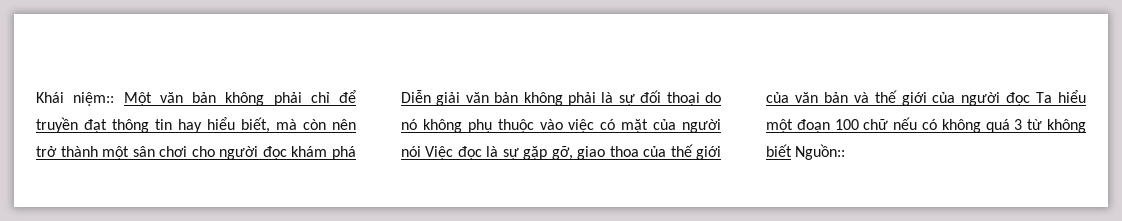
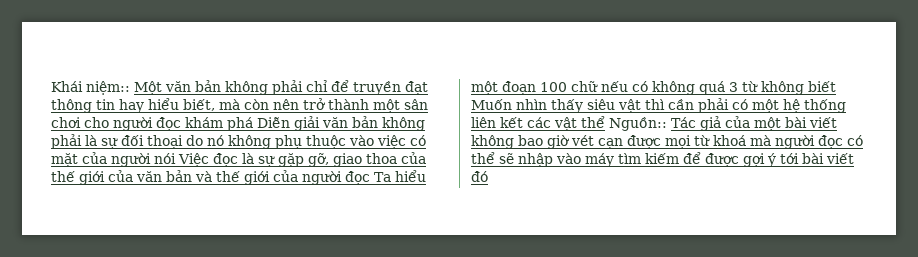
- Một văn bản không phải chỉ để truyền đạt thông tin hay hiểu biết, mà còn nên trở thành một sân chơi cho người đọc khám phá Diễn giải văn bản không phải là sự đối thoại do nó không phụ thuộc vào việc có mặt của người nói Việc đọc là sự gặp gỡ, giao thoa của thế giới của văn bản và thế giới của người đọc Ta hiểu một đoạn 100 chữ nếu có không quá 3 từ không biết Nguồn::
+ Một văn bản không phải chỉ để truyền đạt thông tin hay hiểu biết, mà còn nên trở thành một sân chơi cho người đọc khám phá Diễn giải văn bản không phải là sự đối thoại do nó không phụ thuộc vào việc có mặt của người nói Việc đọc là sự gặp gỡ, giao thoa của thế giới của văn bản và thế giới của người đọc Ta hiểu một đoạn 100 chữ nếu có không quá 3 từ không biết Muốn nhìn thấy siêu vật thì cần phải có một hệ thống liên kết các vật thể Nguồn:: Tác giả của một bài viết không bao giờ vét cạn được mọi từ khoá mà người đọc có thể sẽ nhập vào máy tìm kiếm để được gợi ý tới bài viết đó

